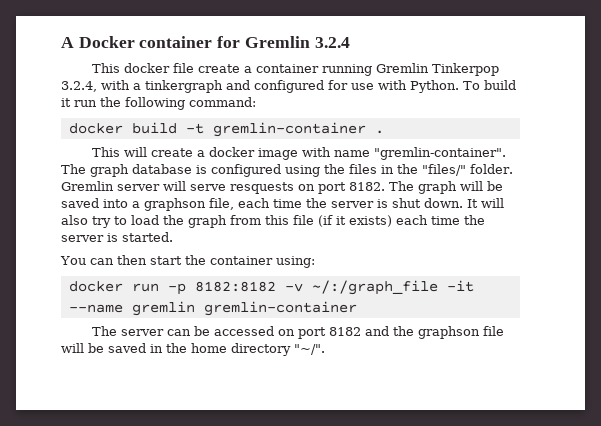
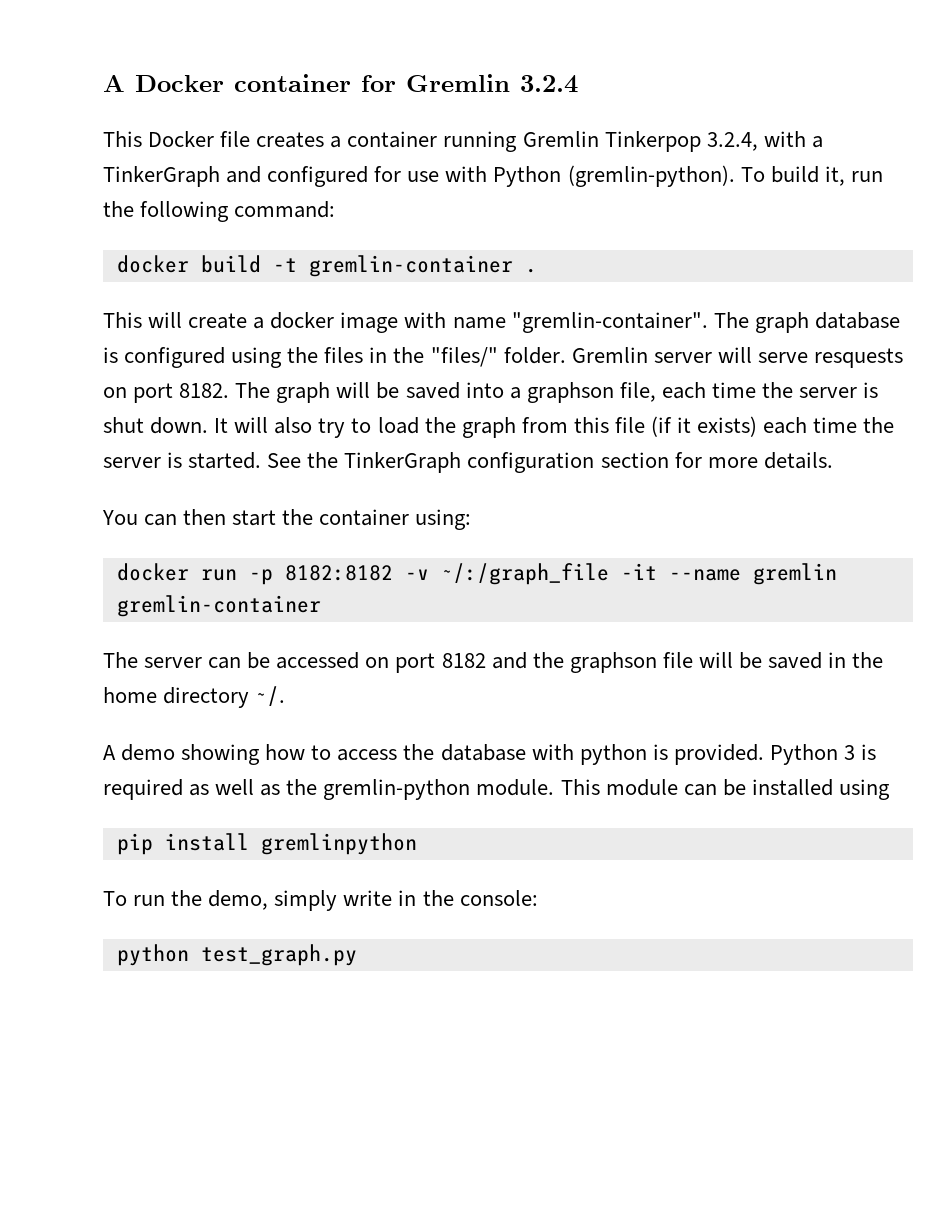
- This docker file create a container running Gremlin Tinkerpop 3.2.4, with a tinkergraph and configured for use with Python.
+ This Docker file creates a container running Gremlin Tinkerpop 3.2.4, with a TinkerGraph and configured for use with Python (gremlin-python).
- To build it run the following command:
+ To build it, run the following command:
+ See the TinkerGraph configuration section for more details.
- The server can be accessed on port 8182 and the graphson file will be saved in the home directory "~/".
+ The server can be accessed on port 8182 and the graphson file will be saved in the home directory ~/.
+ A demo showing how to access the database with python is provided. Python 3 is required as well as the gremlin-python module. This module can be installed using
+ pip install gremlinpython
+ To run the demo, simply write in the console:
+ python test_graph.py

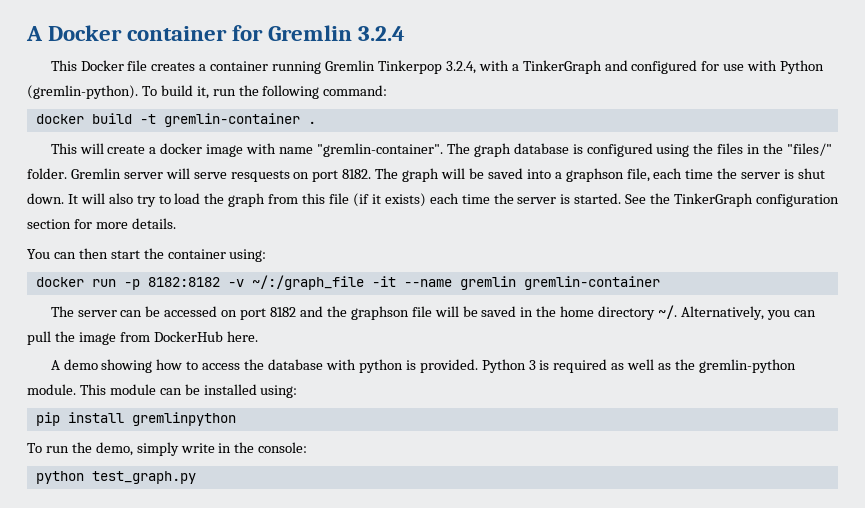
+ Alternatively, you can pull the image from DockerHub here.
- This module can be installed using
+ This module can be installed using:

